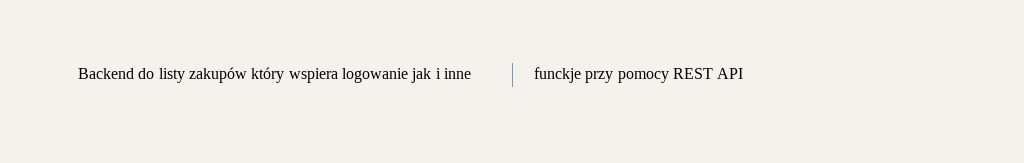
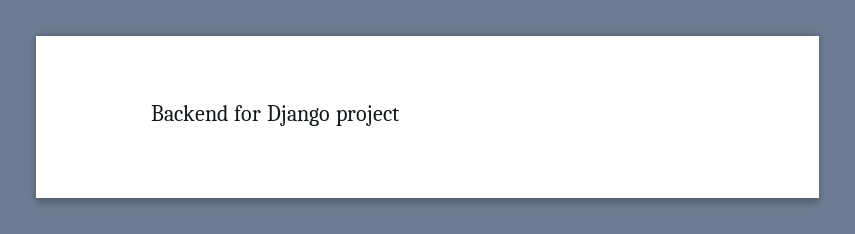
- Backend do listy zakupów który wspiera logowanie jak i inne funckje przy pomocy REST API
+ Backend for Django project

